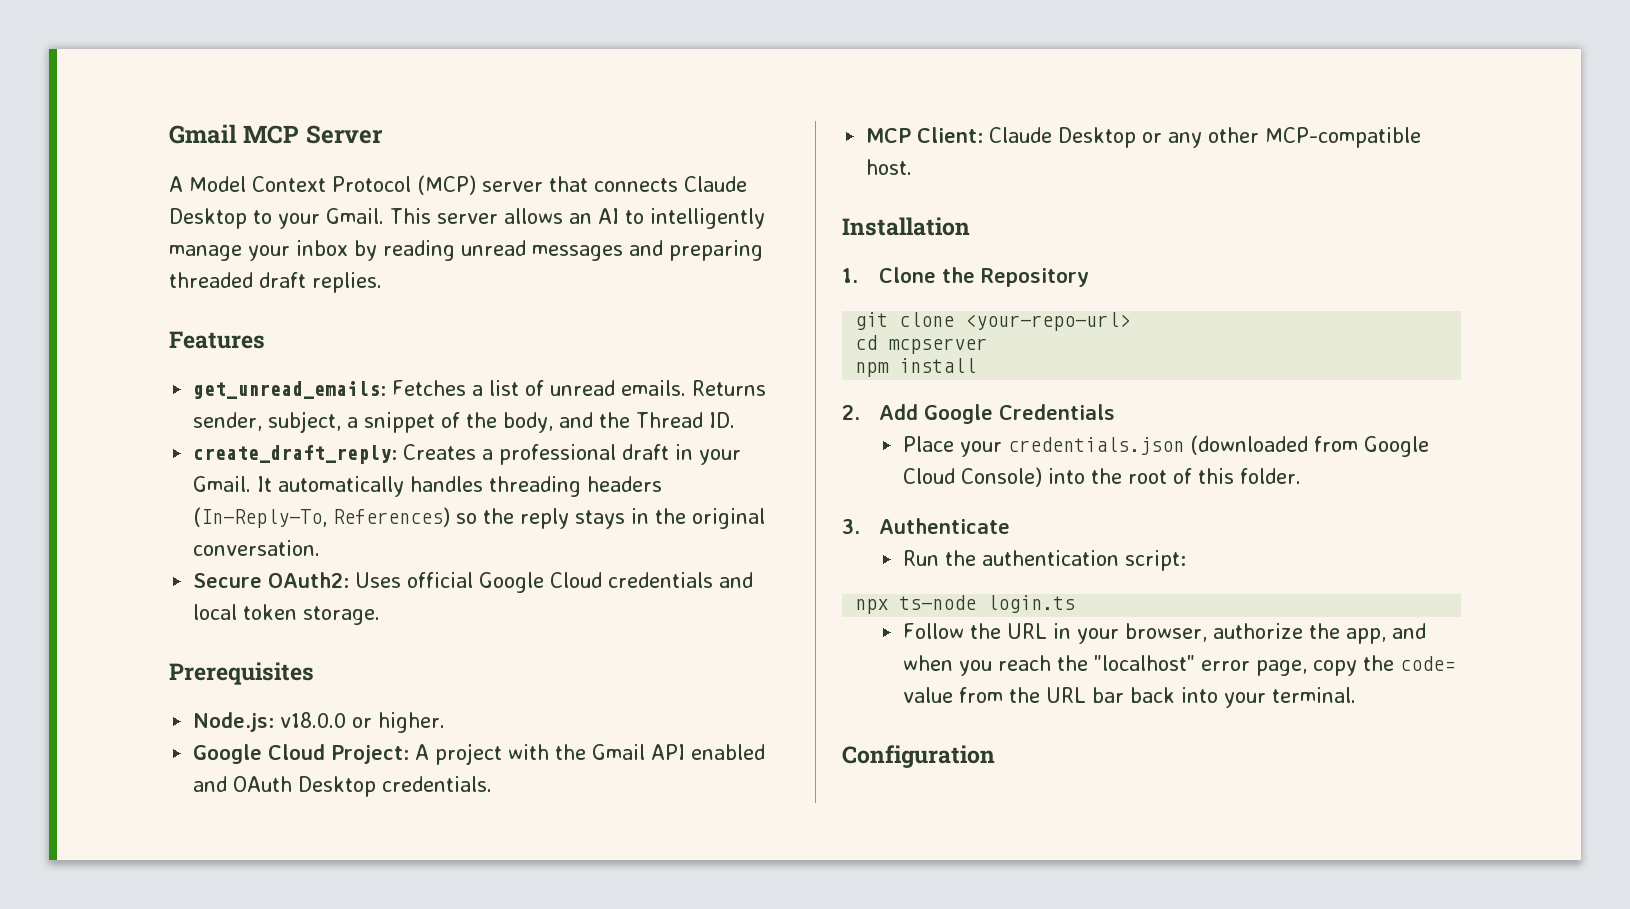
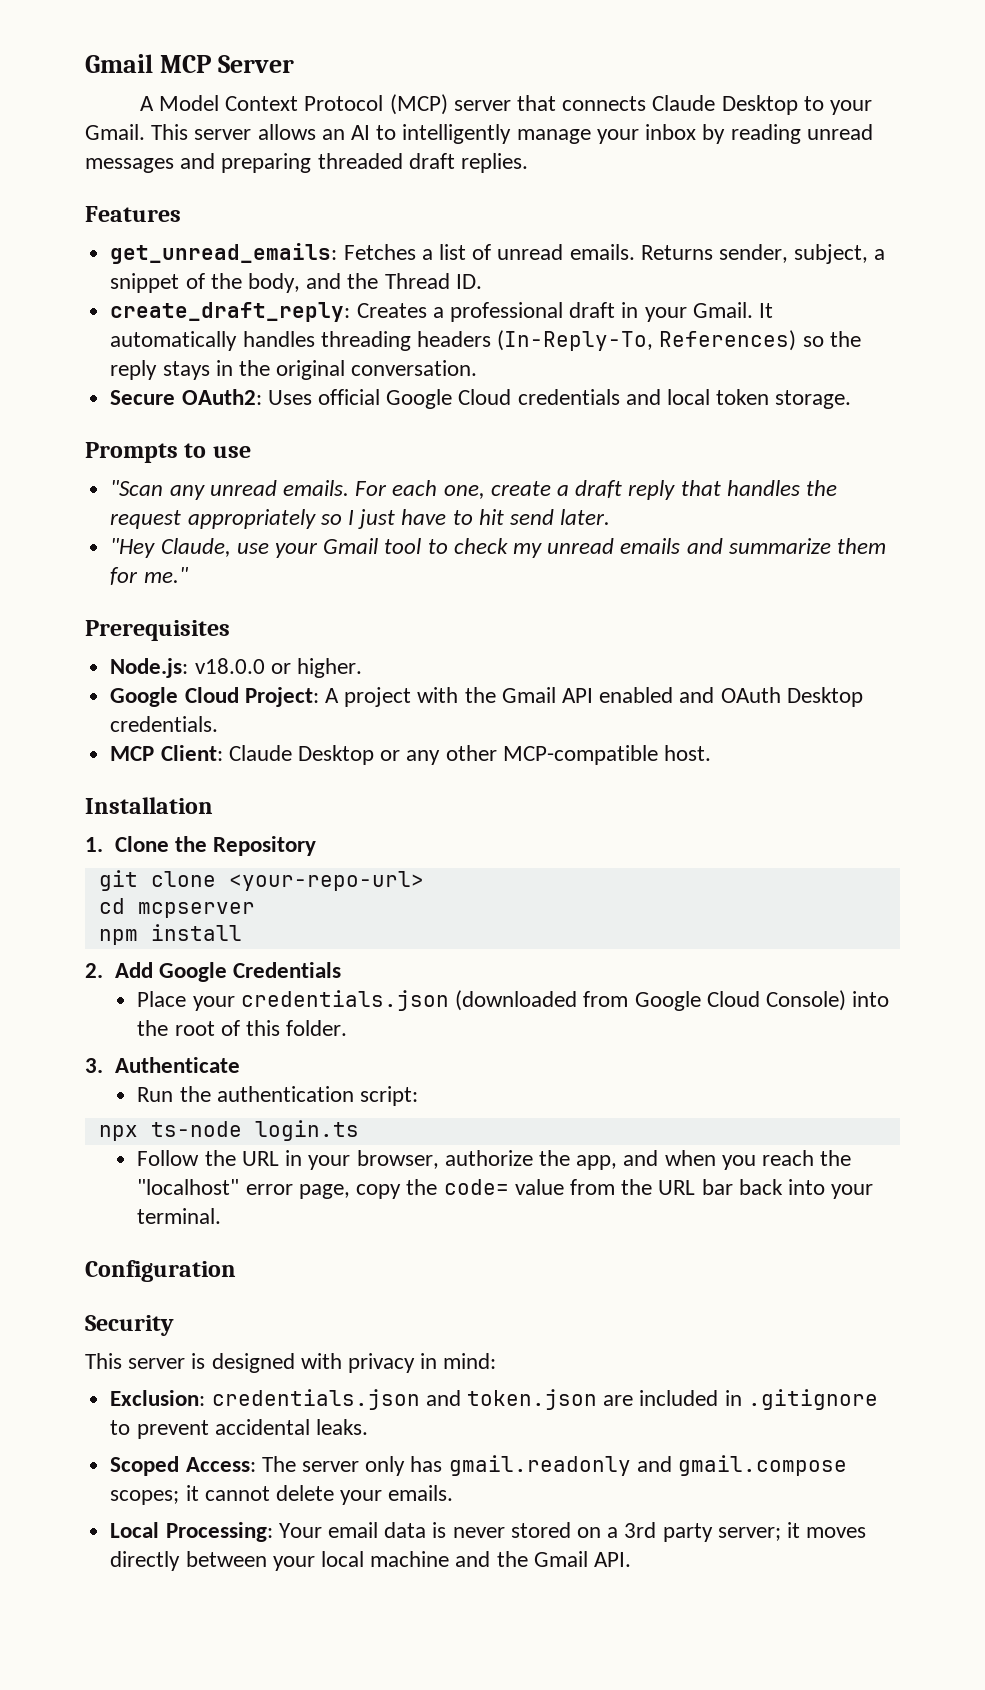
+ Prompts to use
+ "Scan any unread emails. For each one, create a draft reply that handles the request appropriately so I just have to hit send later.
+ "Hey Claude, use your Gmail tool to check my unread emails and summarize them for me."
+ Security
+ This server is designed with privacy in mind:
+ Exclusion: credentials.json and token.json are included in .gitignore to prevent accidental leaks.
+ Scoped Access: The server only has gmail.readonly and gmail.compose scopes; it cannot delete your emails.
+ Local Processing: Your email data is never stored on a 3rd party server; it moves directly between your local machine and the Gmail API.

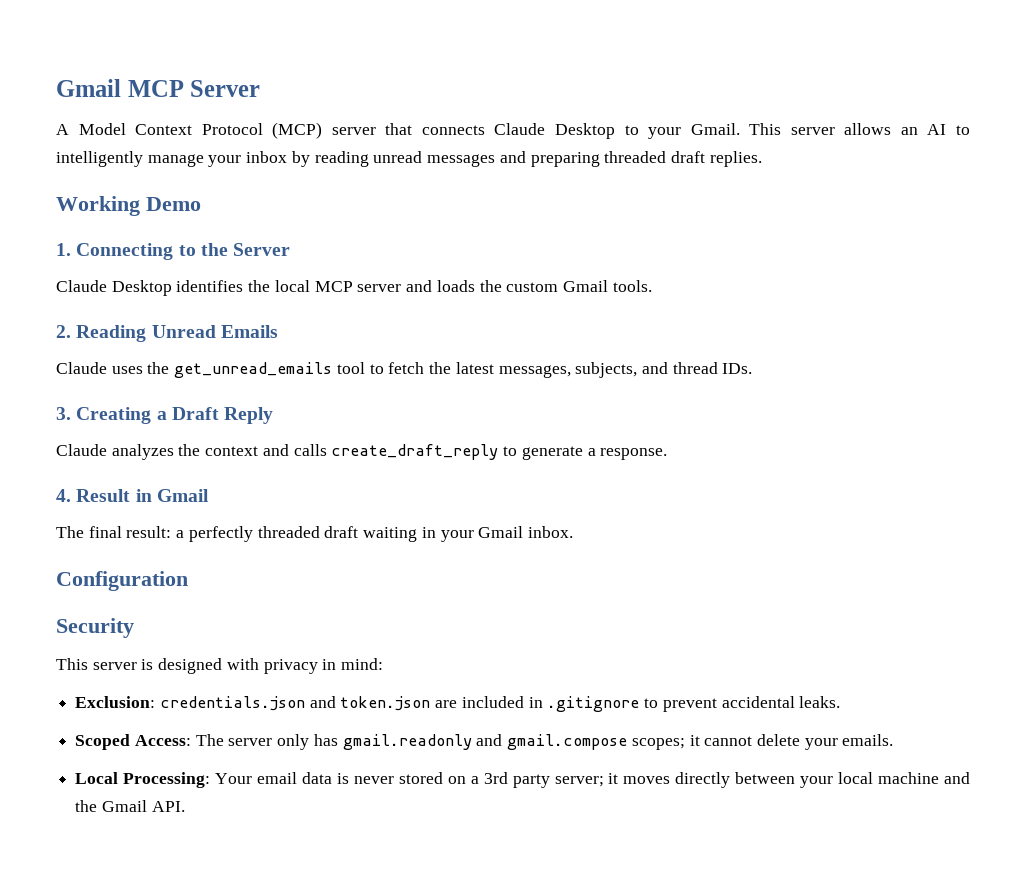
- Features
- get_unread_emails: Fetches a list of unread emails. Returns sender, subject, a snippet of the body, and the Thread ID.
- create_draft_reply: Creates a professional draft in your Gmail. It automatically handles threading headers (In-Reply-To, References) so the reply stays in the original conversation.
- Secure OAuth2: Uses official Google Cloud credentials and local token storage.
- Prompts to use
- "Scan any unread emails. For each one, create a draft reply that handles the request appropriately so I just have to hit send later.
- "Hey Claude, use your Gmail tool to check my unread emails and summarize them for me."
- Prerequisites
- Node.js: v18.0.0 or higher.
- Google Cloud Project: A project with the Gmail API enabled and OAuth Desktop credentials.
- MCP Client: Claude Desktop or any other MCP-compatible host.
- Installation
- 1. Clone the Repository
- git clone <your-repo-url>
- cd mcpserver
- npm install
- 2. Add Google Credentials
- Place your credentials.json (downloaded from Google Cloud Console) into the root of this folder.
- 3. Authenticate
- Run the authentication script:
- npx ts-node login.ts
- Follow the URL in your browser, authorize the app, and when you reach the "localhost" error page, copy the code= value from the URL bar back into your terminal.
+ Working Demo
+ 1. Connecting to the Server
+ Claude Desktop identifies the local MCP server and loads the custom Gmail tools.
+ 2. Reading Unread Emails
+ Claude uses the get_unread_emails tool to fetch the latest messages, subjects, and thread IDs.
+ 3. Creating a Draft Reply
+ Claude analyzes the context and calls create_draft_reply to generate a response.
+ 4. Result in Gmail
+ The final result: a perfectly threaded draft waiting in your Gmail inbox.

